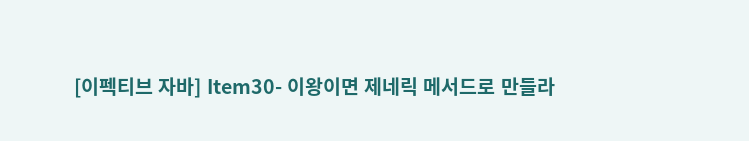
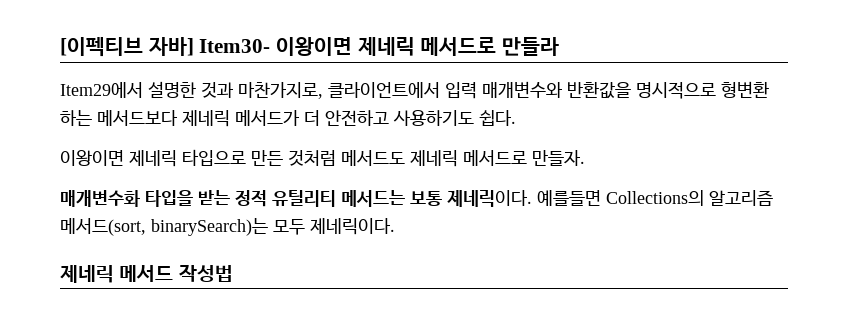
+ Item29에서 설명한 것과 마찬가지로, 클라이언트에서 입력 매개변수와 반환값을 명시적으로 형변환 하는 메서드보다 제네릭 메서드가 더 안전하고 사용하기도 쉽다.
+ 이왕이면 제네릭 타입으로 만든 것처럼 메서드도 제네릭 메서드로 만들자.
+ 매개변수화 타입을 받는 정적 유틸리티 메서드는 보통 제네릭이다. 예를들면 Collections의 알고리즘 메서드(sort, binarySearch)는 모두 제네릭이다.
+ 제네릭 메서드 작성법

